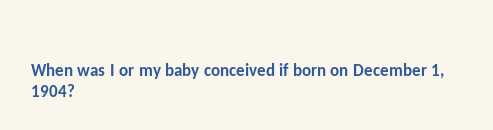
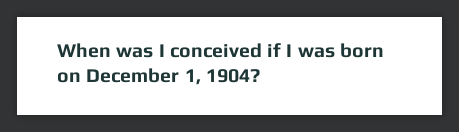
- When was I or my baby conceived if born on December 1, 1904?
+ When was I conceived if I was born on December 1, 1904?

